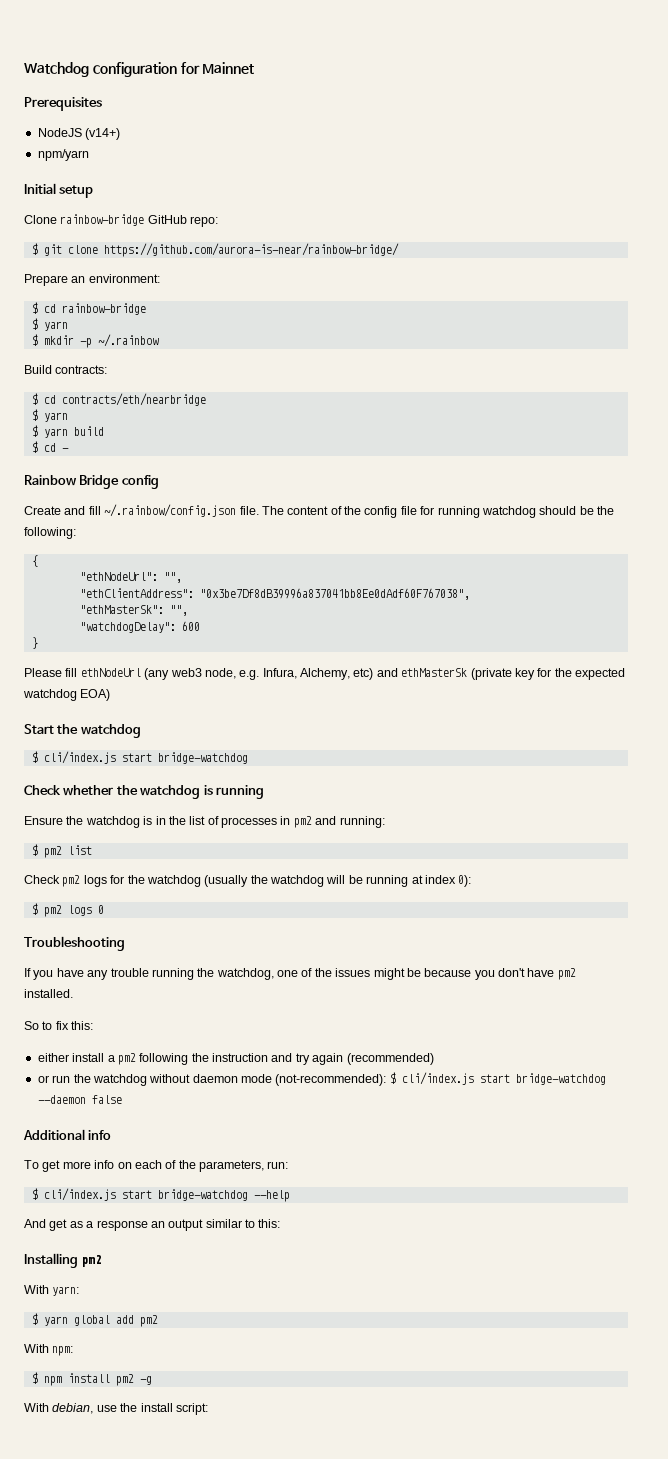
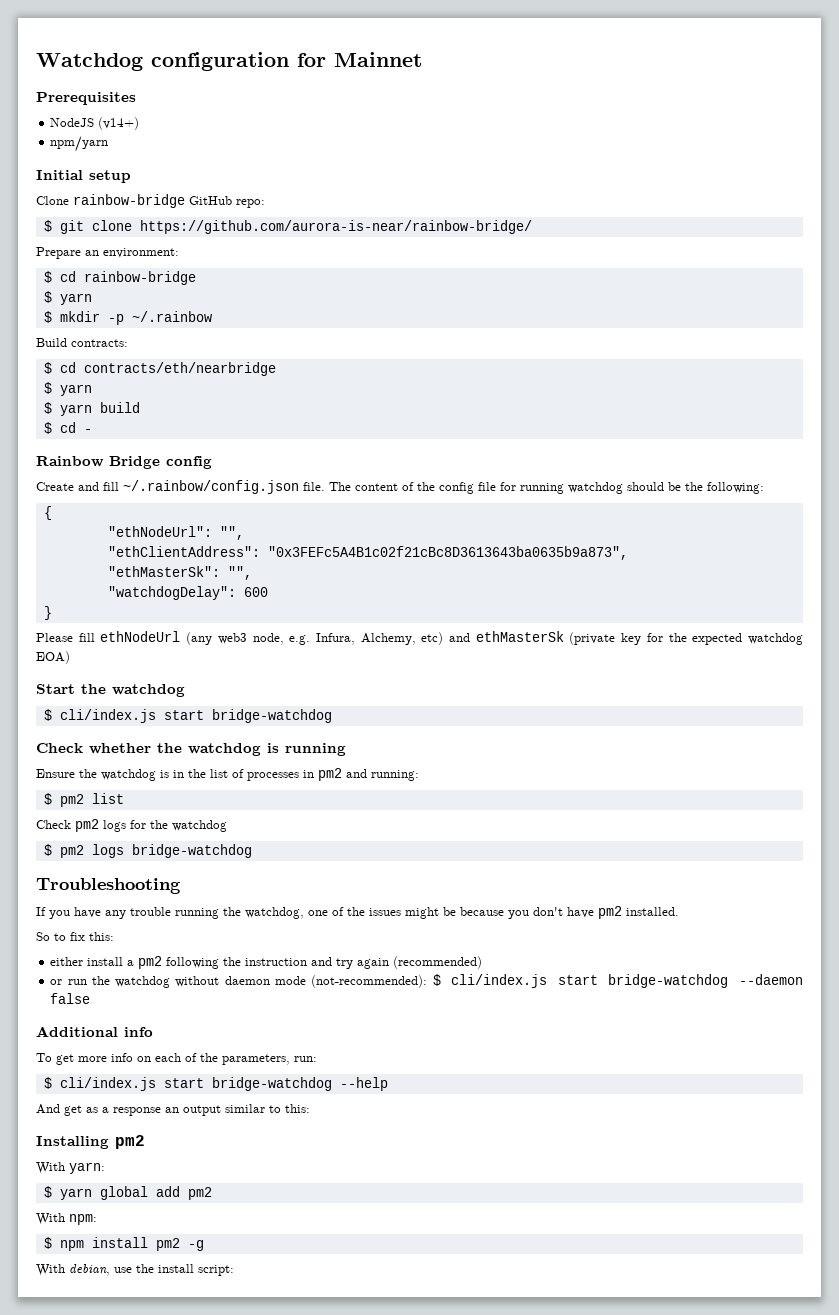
- "ethClientAddress": "0x3be7Df8dB39996a837041bb8Ee0dAdf60F767038",
+ "ethClientAddress": "0x3FEFc5A4B1c02f21cBc8D3613643ba0635b9a873",
- Check pm2 logs for the watchdog (usually the watchdog will be running at index 0):
+ Check pm2 logs for the watchdog
- $ pm2 logs 0
+ $ pm2 logs bridge-watchdog

